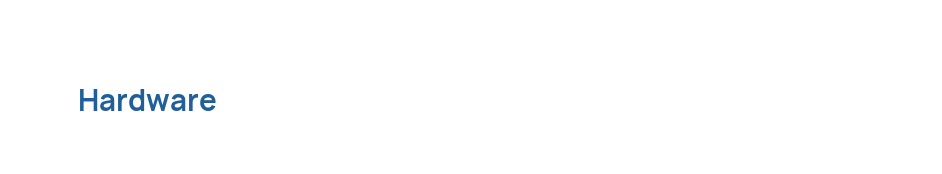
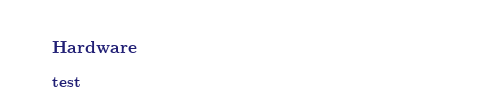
+ test

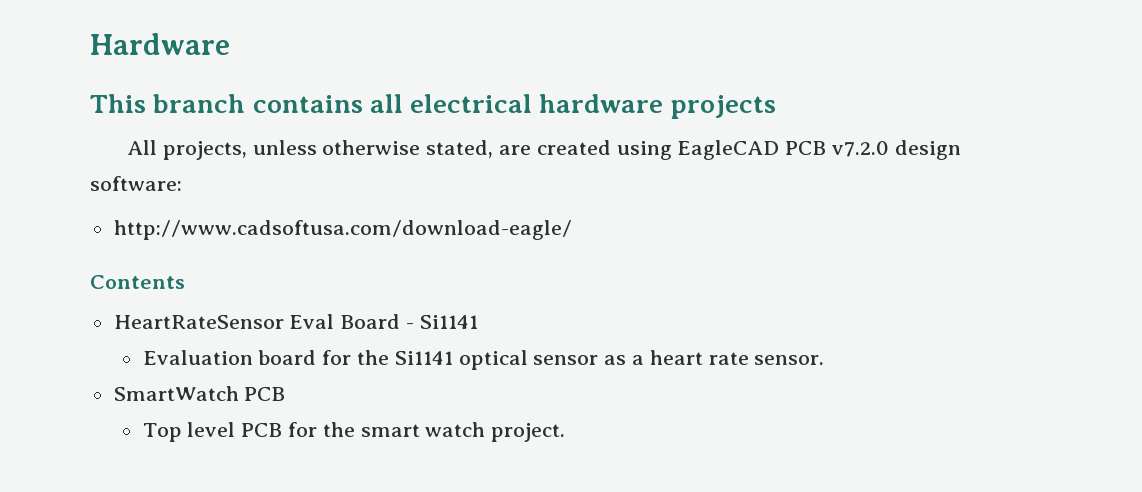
- test
+ This branch contains all electrical hardware projects
+ All projects, unless otherwise stated, are created using EagleCAD PCB v7.2.0 design software:
+ http://www.cadsoftusa.com/download-eagle/
+ Contents
+ HeartRateSensor Eval Board - Si1141
+ Evaluation board for the Si1141 optical sensor as a heart rate sensor.
+ SmartWatch PCB
+ Top level PCB for the smart watch project.

